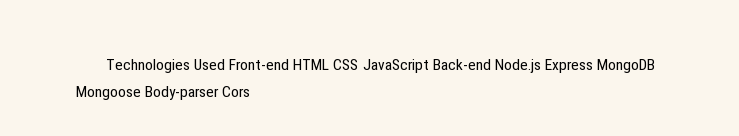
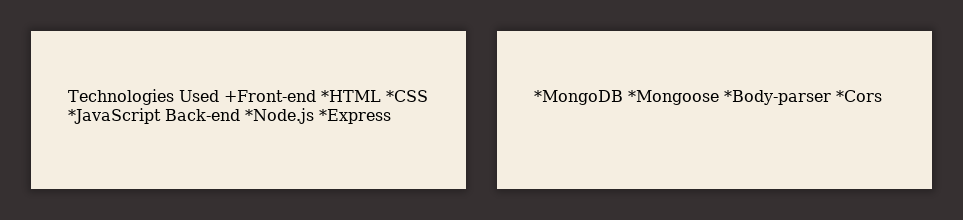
- Technologies Used Front-end HTML CSS JavaScript Back-end Node.js Express MongoDB Mongoose Body-parser Cors
+ Technologies Used +Front-end *HTML *CSS *JavaScript Back-end *Node.js *Express *MongoDB *Mongoose *Body-parser *Cors

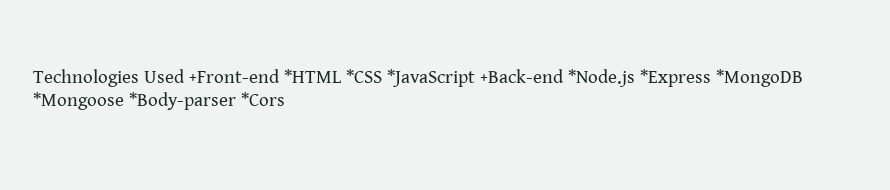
- Technologies Used +Front-end *HTML *CSS *JavaScript Back-end *Node.js *Express *MongoDB *Mongoose *Body-parser *Cors
+ Technologies Used +Front-end *HTML *CSS *JavaScript +Back-end *Node.js *Express *MongoDB *Mongoose *Body-parser *Cors

